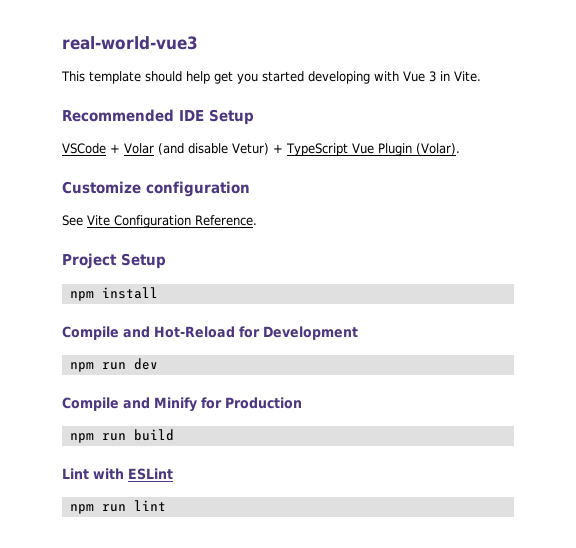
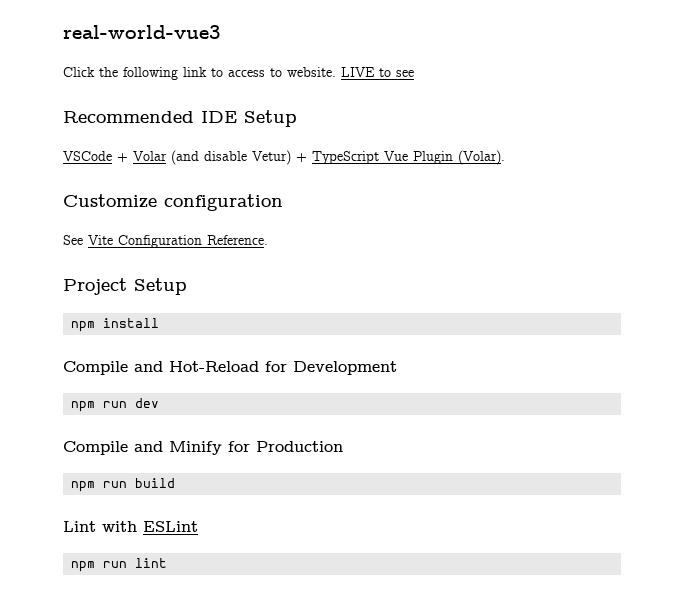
- This template should help get you started developing with Vue 3 in Vite.
+ Click the following link to access to website. LIVE to see

